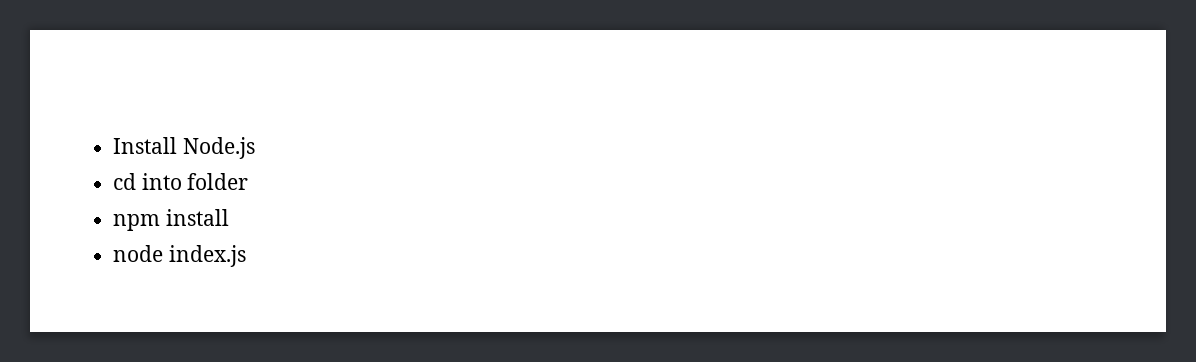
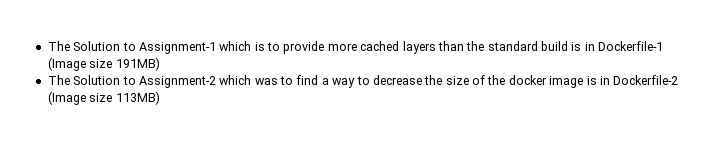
- Install Node.js
- cd into folder
- npm install
- node index.js
+ The Solution to Assignment-1 which is to provide more cached layers than the standard build is in Dockerfile-1 (Image size 191MB)
+ The Solution to Assignment-2 which was to find a way to decrease the size of the docker image is in Dockerfile-2 (Image size 113MB)

